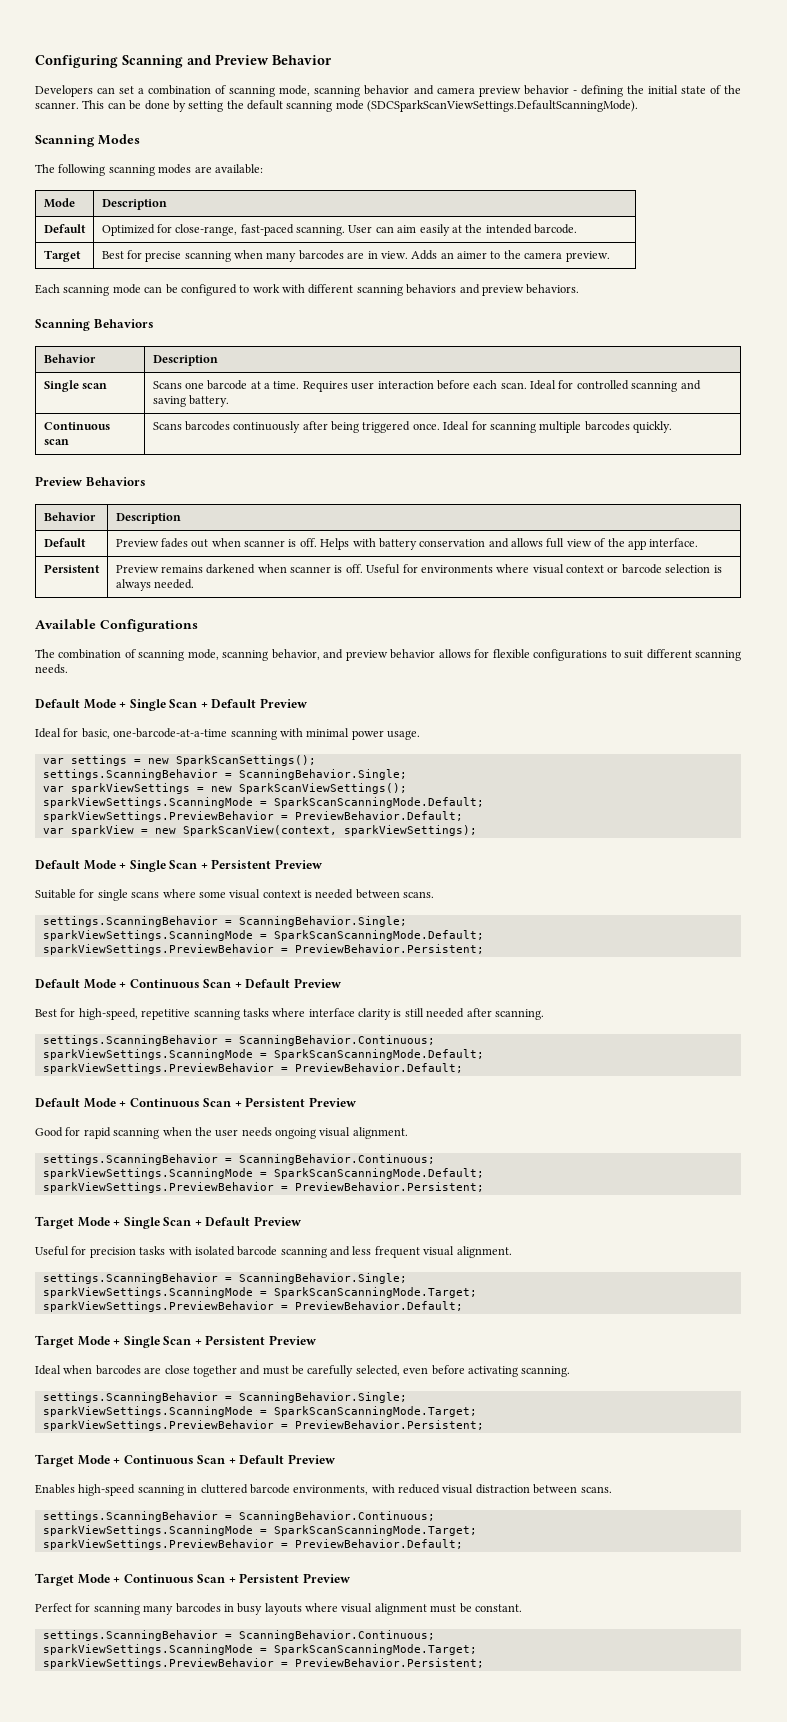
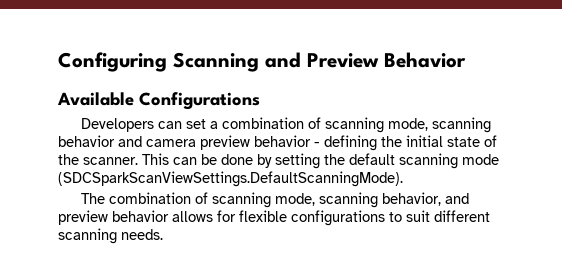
+ Available Configurations
- Scanning Modes
- The following scanning modes are available:
- Mode | Description
- Default | Optimized for close-range, fast-paced scanning. User can aim easily at the intended barcode.
- Target | Best for precise scanning when many barcodes are in view. Adds an aimer to the camera preview.
- Each scanning mode can be configured to work with different scanning behaviors and preview behaviors.
- Scanning Behaviors
- Behavior | Description
- Single scan | Scans one barcode at a time. Requires user interaction before each scan. Ideal for controlled scanning and saving battery.
- Continuous scan | Scans barcodes continuously after being triggered once. Ideal for scanning multiple barcodes quickly.
- Preview Behaviors
- Behavior | Description
- Default | Preview fades out when scanner is off. Helps with battery conservation and allows full view of the app interface.
- Persistent | Preview remains darkened when scanner is off. Useful for environments where visual context or barcode selection is always needed.
- Available Configurations
- Default Mode + Single Scan + Default Preview
- Ideal for basic, one-barcode-at-a-time scanning with minimal power usage.
- var settings = new SparkScanSettings();
- settings.ScanningBehavior = ScanningBehavior.Single;
- var sparkViewSettings = new SparkScanViewSettings();
- sparkViewSettings.ScanningMode = SparkScanScanningMode.Default;
- sparkViewSettings.PreviewBehavior = PreviewBehavior.Default;
- var sparkView = new SparkScanView(context, sparkViewSettings);
- Default Mode + Single Scan + Persistent Preview
- Suitable for single scans where some visual context is needed between scans.
- settings.ScanningBehavior = ScanningBehavior.Single;
- sparkViewSettings.ScanningMode = SparkScanScanningMode.Default;
- sparkViewSettings.PreviewBehavior = PreviewBehavior.Persistent;
- Default Mode + Continuous Scan + Default Preview
- Best for high-speed, repetitive scanning tasks where interface clarity is still needed after scanning.
- settings.ScanningBehavior = ScanningBehavior.Continuous;
- sparkViewSettings.ScanningMode = SparkScanScanningMode.Default;
- sparkViewSettings.PreviewBehavior = PreviewBehavior.Default;
- Default Mode + Continuous Scan + Persistent Preview
- Good for rapid scanning when the user needs ongoing visual alignment.
- settings.ScanningBehavior = ScanningBehavior.Continuous;
- sparkViewSettings.ScanningMode = SparkScanScanningMode.Default;
- sparkViewSettings.PreviewBehavior = PreviewBehavior.Persistent;
- Target Mode + Single Scan + Default Preview
- Useful for precision tasks with isolated barcode scanning and less frequent visual alignment.
- settings.ScanningBehavior = ScanningBehavior.Single;
- sparkViewSettings.ScanningMode = SparkScanScanningMode.Target;
- sparkViewSettings.PreviewBehavior = PreviewBehavior.Default;
- Target Mode + Single Scan + Persistent Preview
- Ideal when barcodes are close together and must be carefully selected, even before activating scanning.
- settings.ScanningBehavior = ScanningBehavior.Single;
- sparkViewSettings.ScanningMode = SparkScanScanningMode.Target;
- sparkViewSettings.PreviewBehavior = PreviewBehavior.Persistent;
- Target Mode + Continuous Scan + Default Preview
- Enables high-speed scanning in cluttered barcode environments, with reduced visual distraction between scans.
- settings.ScanningBehavior = ScanningBehavior.Continuous;
- sparkViewSettings.ScanningMode = SparkScanScanningMode.Target;
- sparkViewSettings.PreviewBehavior = PreviewBehavior.Default;
- Target Mode + Continuous Scan + Persistent Preview
- Perfect for scanning many barcodes in busy layouts where visual alignment must be constant.
- settings.ScanningBehavior = ScanningBehavior.Continuous;
- sparkViewSettings.ScanningMode = SparkScanScanningMode.Target;
- sparkViewSettings.PreviewBehavior = PreviewBehavior.Persistent;

